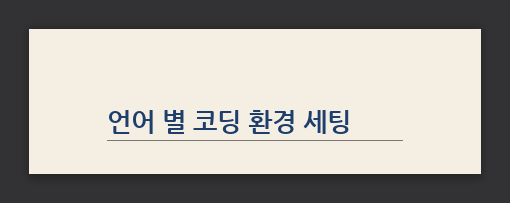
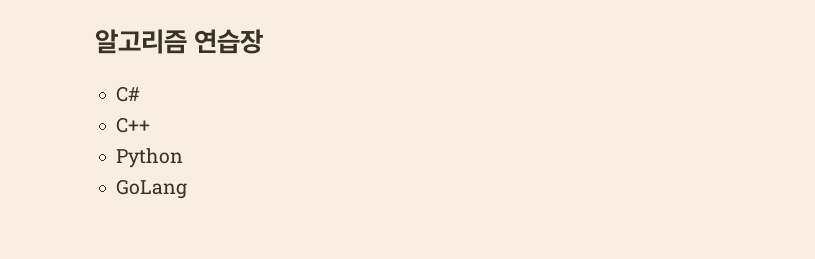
- 언어 별 코딩 환경 세팅
+ 알고리즘 연습장
+ C#
+ C++
+ Python
+ GoLang

